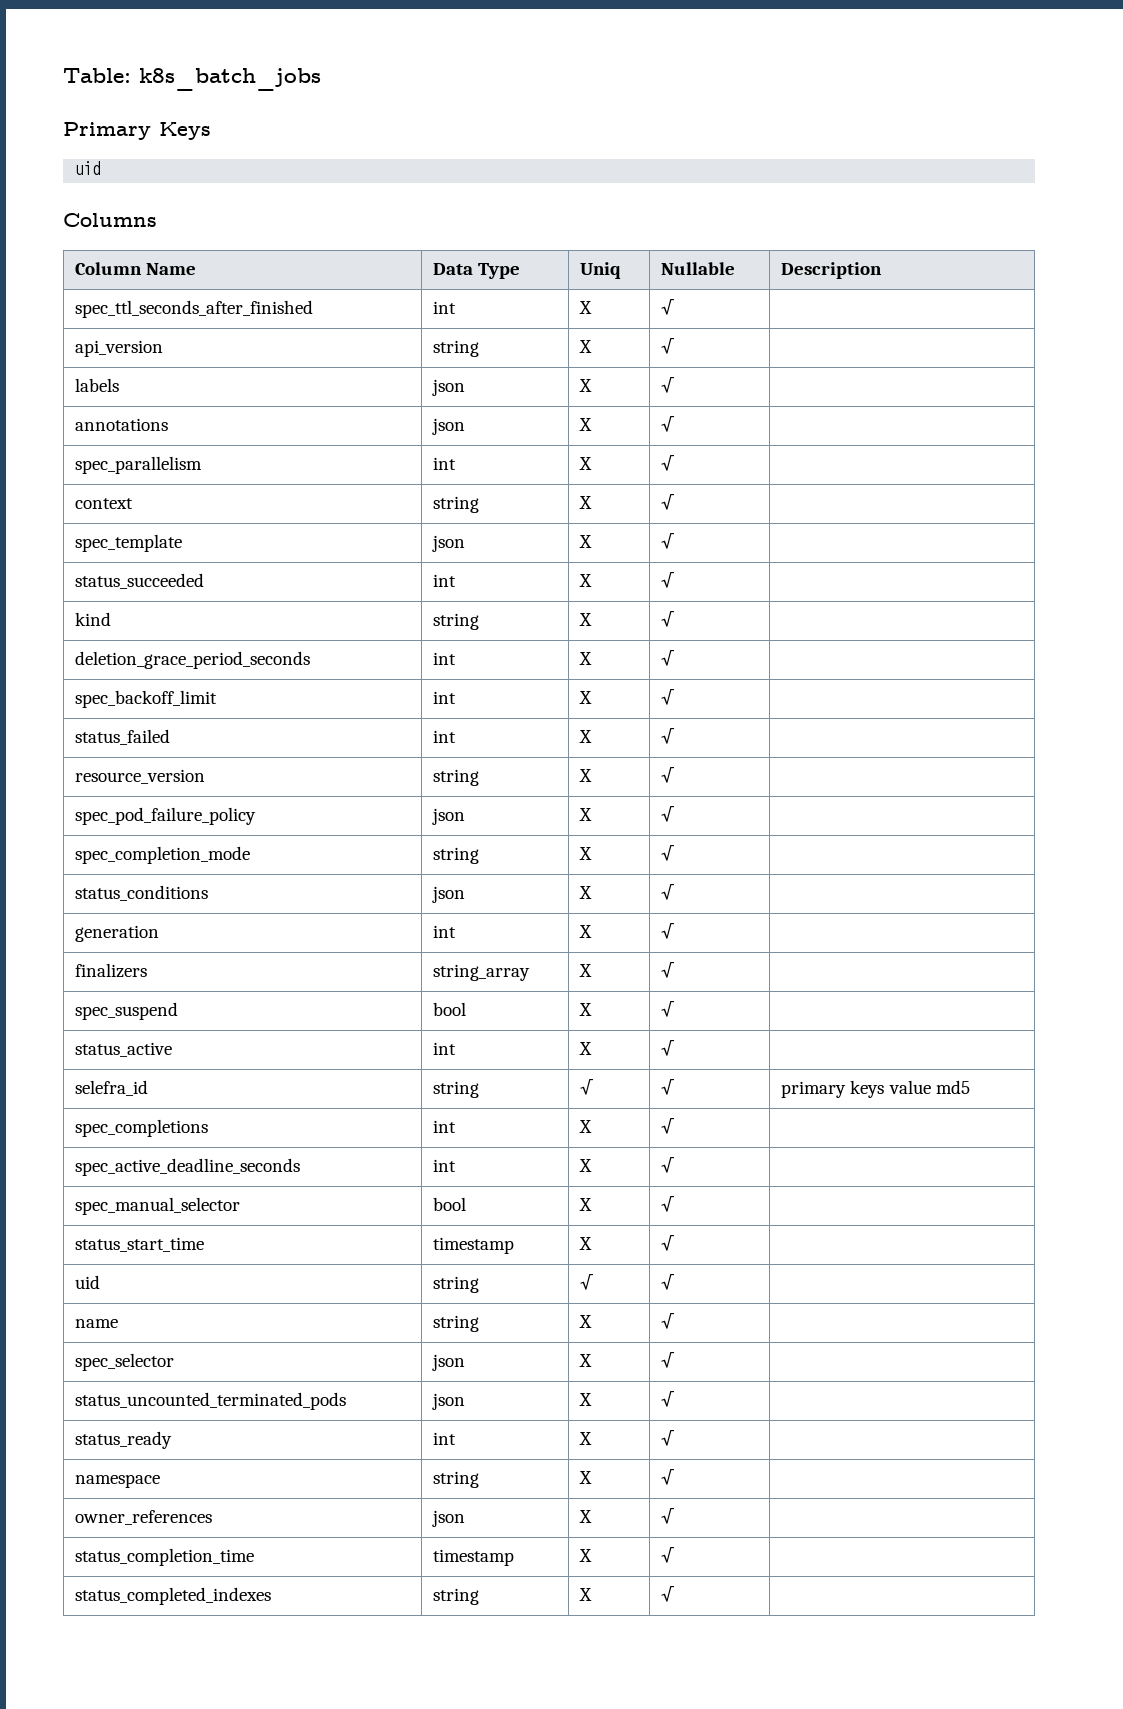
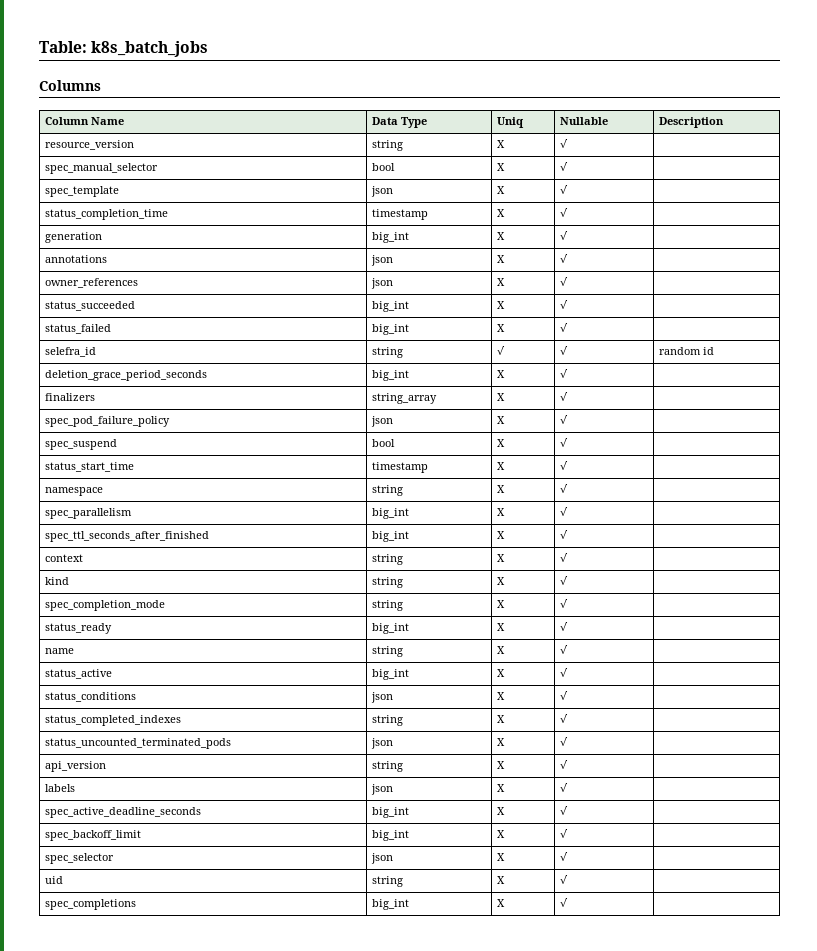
- Primary Keys
- uid
- spec_ttl_seconds_after_finished | int | X | √ |
+ resource_version | string | X | √ |
+ spec_manual_selector | bool | X | √ |
+ spec_template | json | X | √ |
+ status_completion_time | timestamp | X | √ |
+ generation | big_int | X | √ |
+ annotations | json | X | √ |
+ owner_references | json | X | √ |
+ status_succeeded | big_int | X | √ |
+ status_failed | big_int | X | √ |
+ selefra_id | string | √ | √ | random id
+ deletion_grace_period_seconds | big_int | X | √ |
+ finalizers | string_array | X | √ |
+ spec_pod_failure_policy | json | X | √ |
+ spec_suspend | bool | X | √ |
+ status_start_time | timestamp | X | √ |
+ namespace | string | X | √ |
+ spec_parallelism | big_int | X | √ |
+ spec_ttl_seconds_after_finished | big_int | X | √ |
+ context | string | X | √ |
+ kind | string | X | √ |
+ spec_completion_mode | string | X | √ |
+ status_ready | big_int | X | √ |
+ name | string | X | √ |
+ status_active | big_int | X | √ |
+ status_conditions | json | X | √ |
+ status_completed_indexes | string | X | √ |
+ status_uncounted_terminated_pods | json | X | √ |
- annotations | json | X | √ |
- spec_parallelism | int | X | √ |
- context | string | X | √ |
- spec_template | json | X | √ |
- status_succeeded | int | X | √ |
- kind | string | X | √ |
- deletion_grace_period_seconds | int | X | √ |
- spec_backoff_limit | int | X | √ |
- status_failed | int | X | √ |
- resource_version | string | X | √ |
- spec_pod_failure_policy | json | X | √ |
- spec_completion_mode | string | X | √ |
- status_conditions | json | X | √ |
- generation | int | X | √ |
- finalizers | string_array | X | √ |
- spec_suspend | bool | X | √ |
- status_active | int | X | √ |
- selefra_id | string | √ | √ | primary keys value md5
- spec_completions | int | X | √ |
- spec_active_deadline_seconds | int | X | √ |
- spec_manual_selector | bool | X | √ |
- status_start_time | timestamp | X | √ |
- uid | string | √ | √ |
- name | string | X | √ |
+ spec_active_deadline_seconds | big_int | X | √ |
+ spec_backoff_limit | big_int | X | √ |
- status_uncounted_terminated_pods | json | X | √ |
- status_ready | int | X | √ |
- namespace | string | X | √ |
- owner_references | json | X | √ |
- status_completion_time | timestamp | X | √ |
- status_completed_indexes | string | X | √ |
+ uid | string | X | √ |
+ spec_completions | big_int | X | √ |

